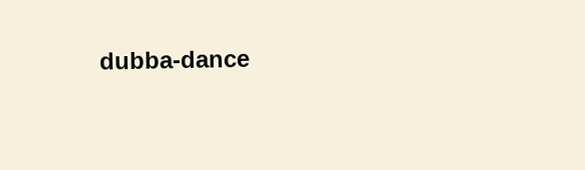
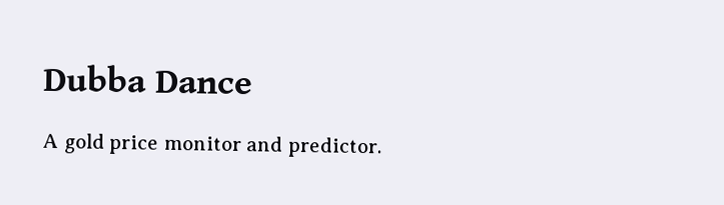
- dubba-dance
+ Dubba Dance
+ A gold price monitor and predictor.

